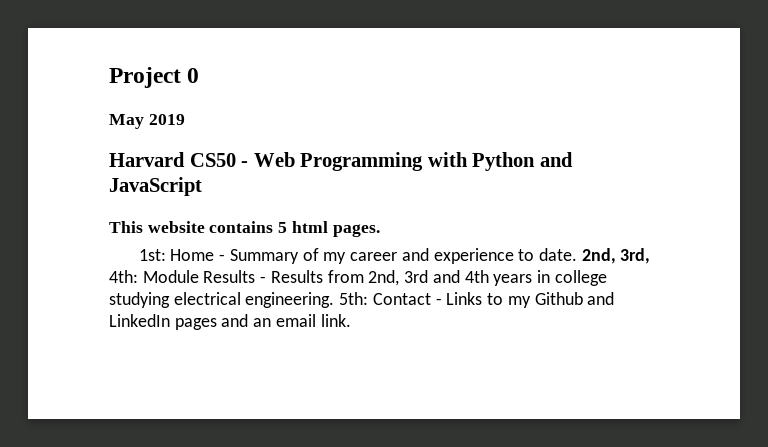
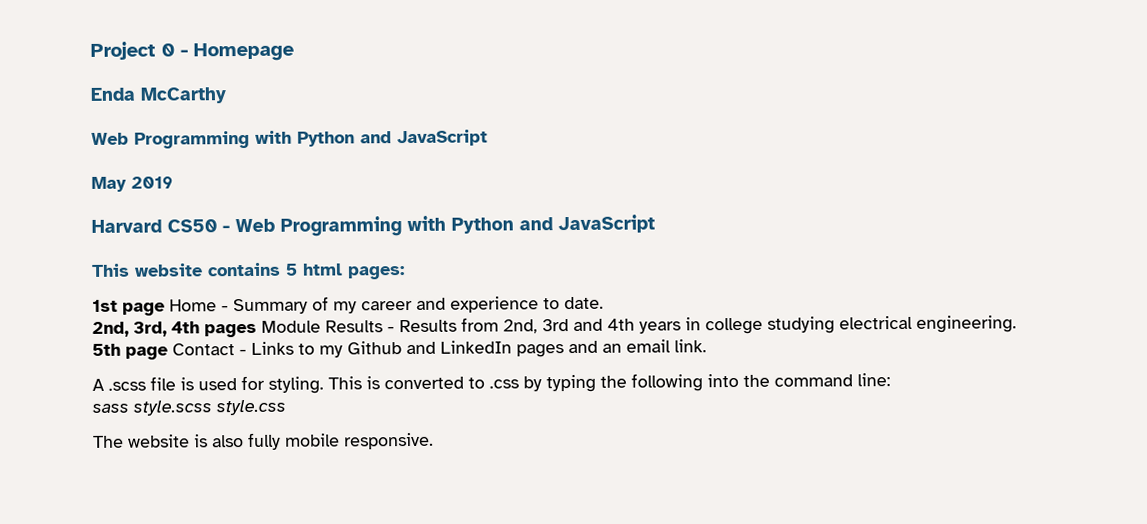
- Project 0
+ Project 0 - Homepage
+ Enda McCarthy
+ Web Programming with Python and JavaScript
- This website contains 5 html pages.
- 1st: Home - Summary of my career and experience to date. 2nd, 3rd, 4th: Module Results - Results from 2nd, 3rd and 4th years in college studying electrical engineering. 5th: Contact - Links to my Github and LinkedIn pages and an email link.
+ This website contains 5 html pages:
+ 1st page Home - Summary of my career and experience to date.
+ 2nd, 3rd, 4th pages Module Results - Results from 2nd, 3rd and 4th years in college studying electrical engineering.
+ 5th page Contact - Links to my Github and LinkedIn pages and an email link.
+ A .scss file is used for styling. This is converted to .css by typing the following into the command line:
+ sass style.scss style.css
+ The website is also fully mobile responsive.

